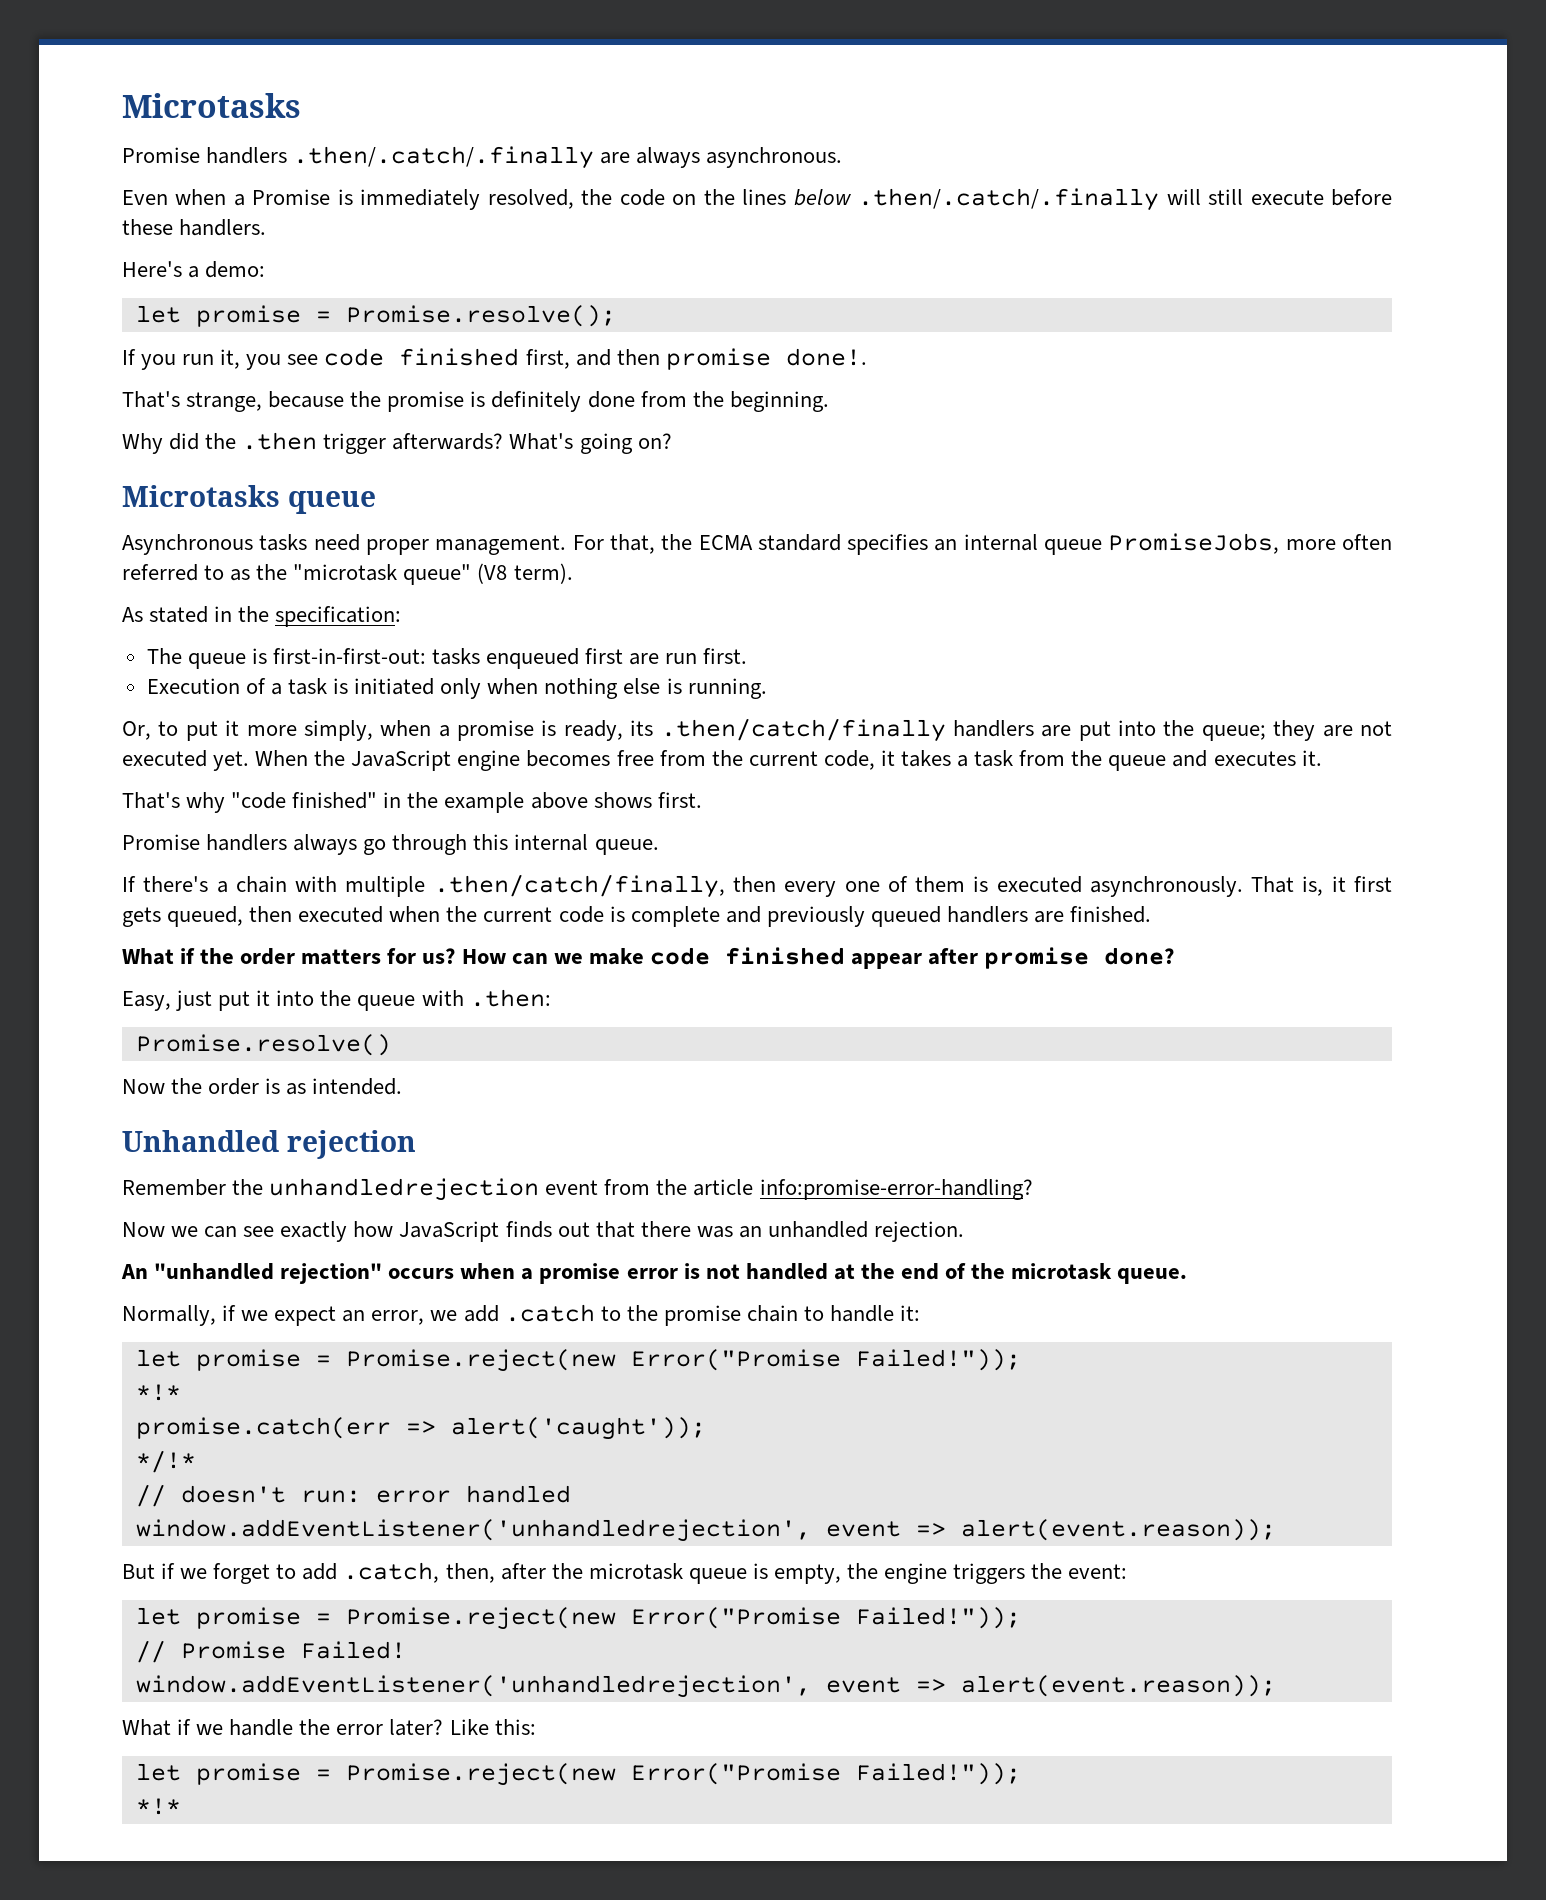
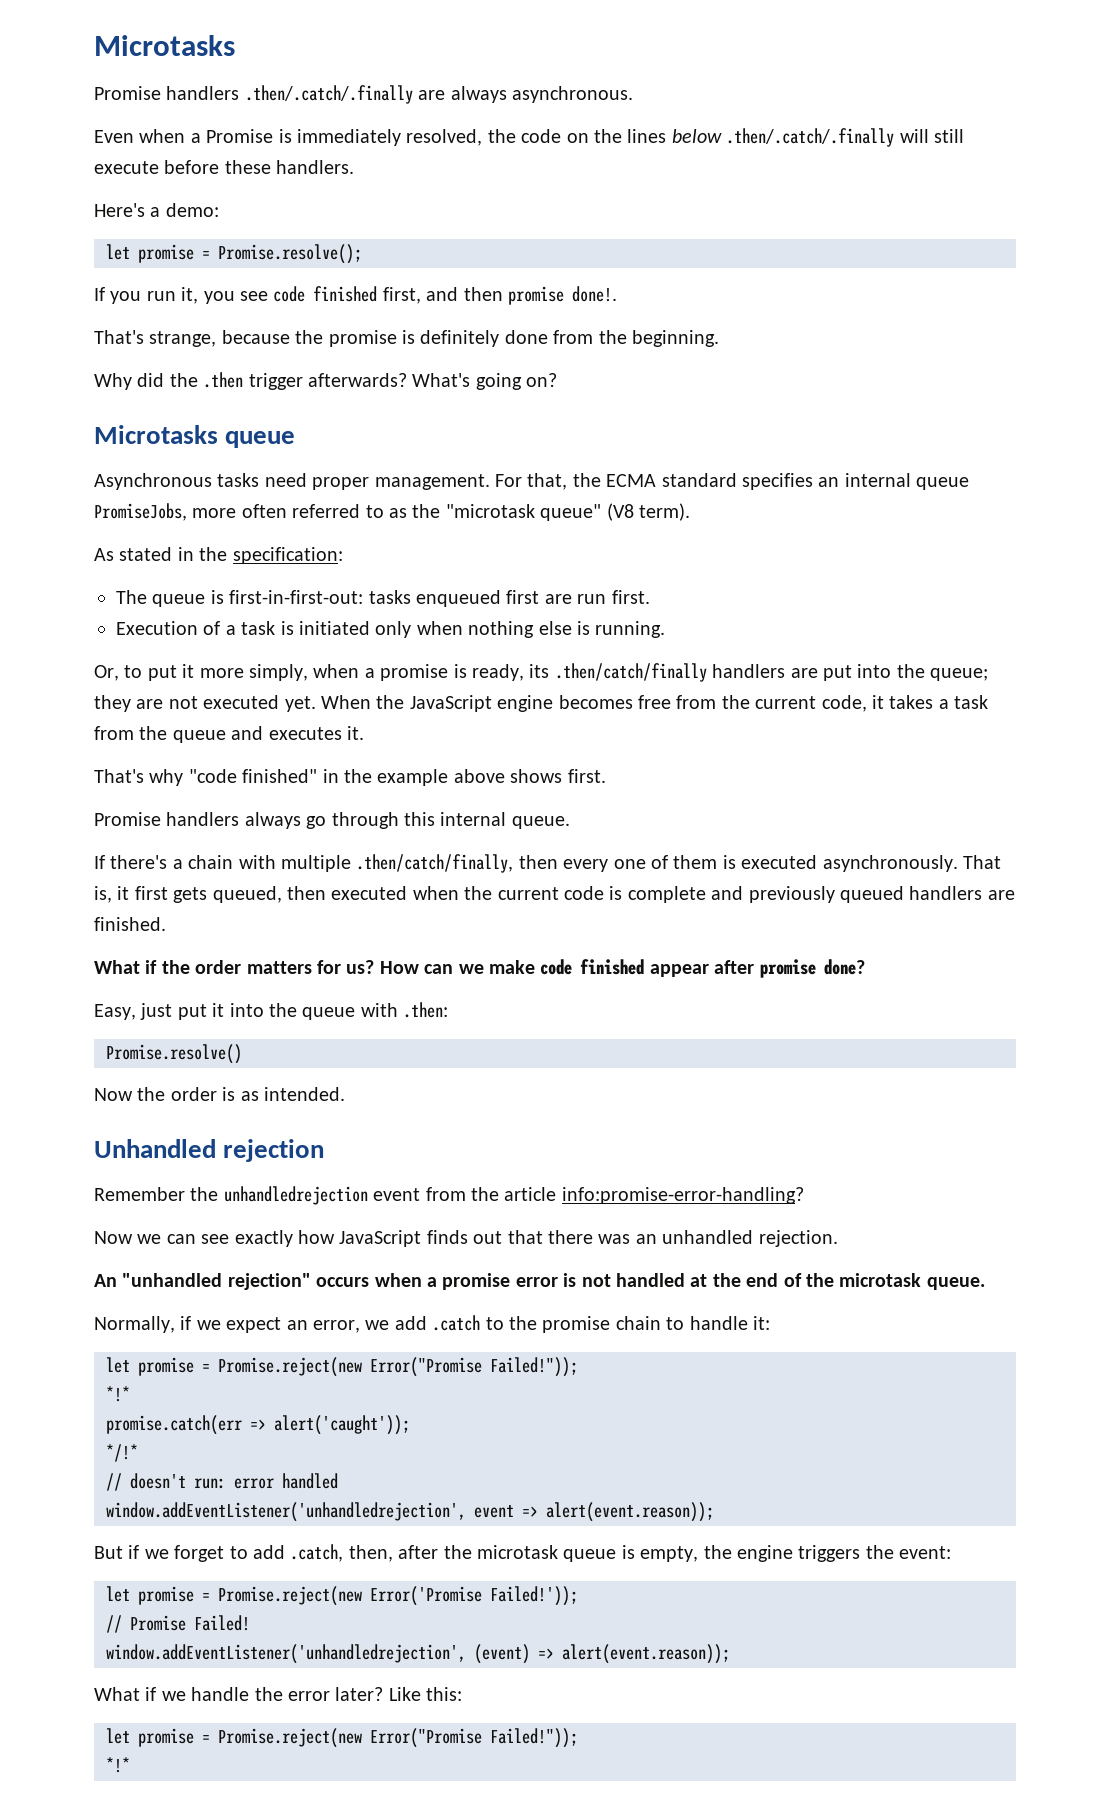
  But if we forget to add .catch, then, after the microtask queue is empty, the engine triggers the event:
- let promise = Promise.reject(new Error("Promise Failed!"));
+ let promise = Promise.reject(new Error('Promise Failed!'));
  // Promise Failed!
- window.addEventListener('unhandledrejection', event => alert(event.reason));
+ window.addEventListener('unhandledrejection', (event) => alert(event.reason));

